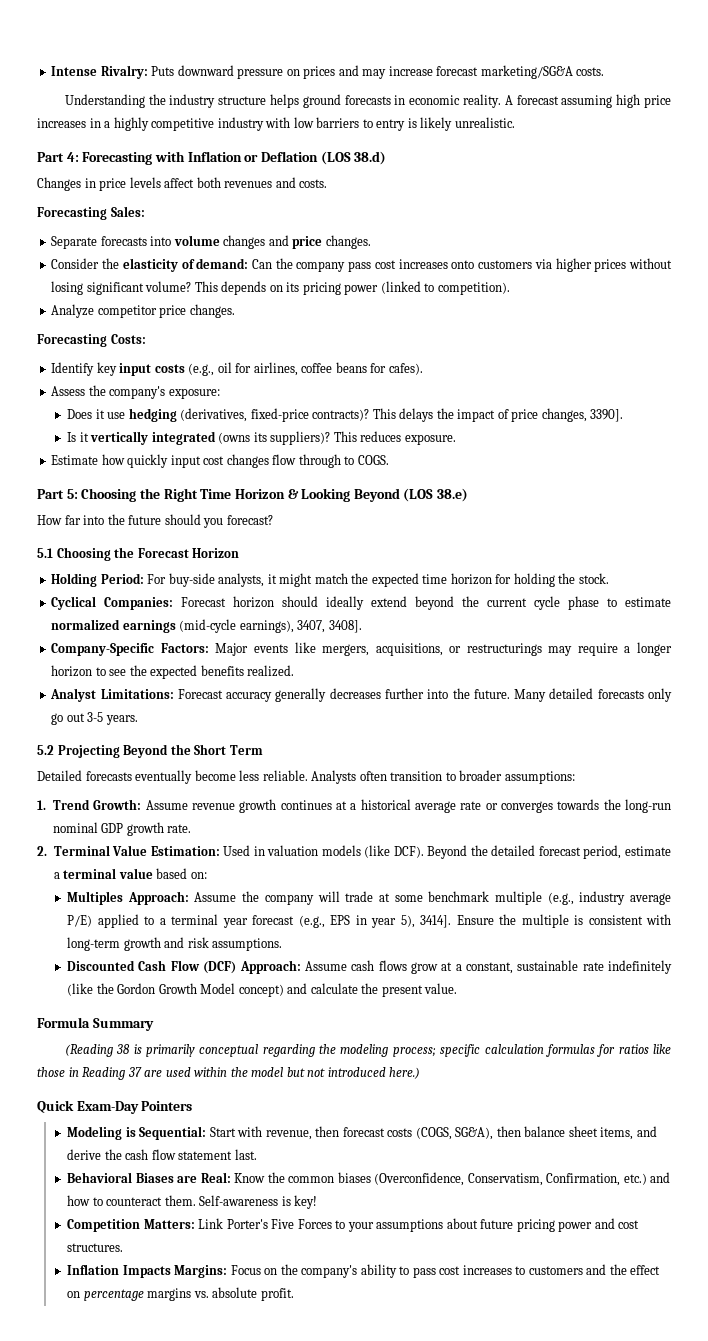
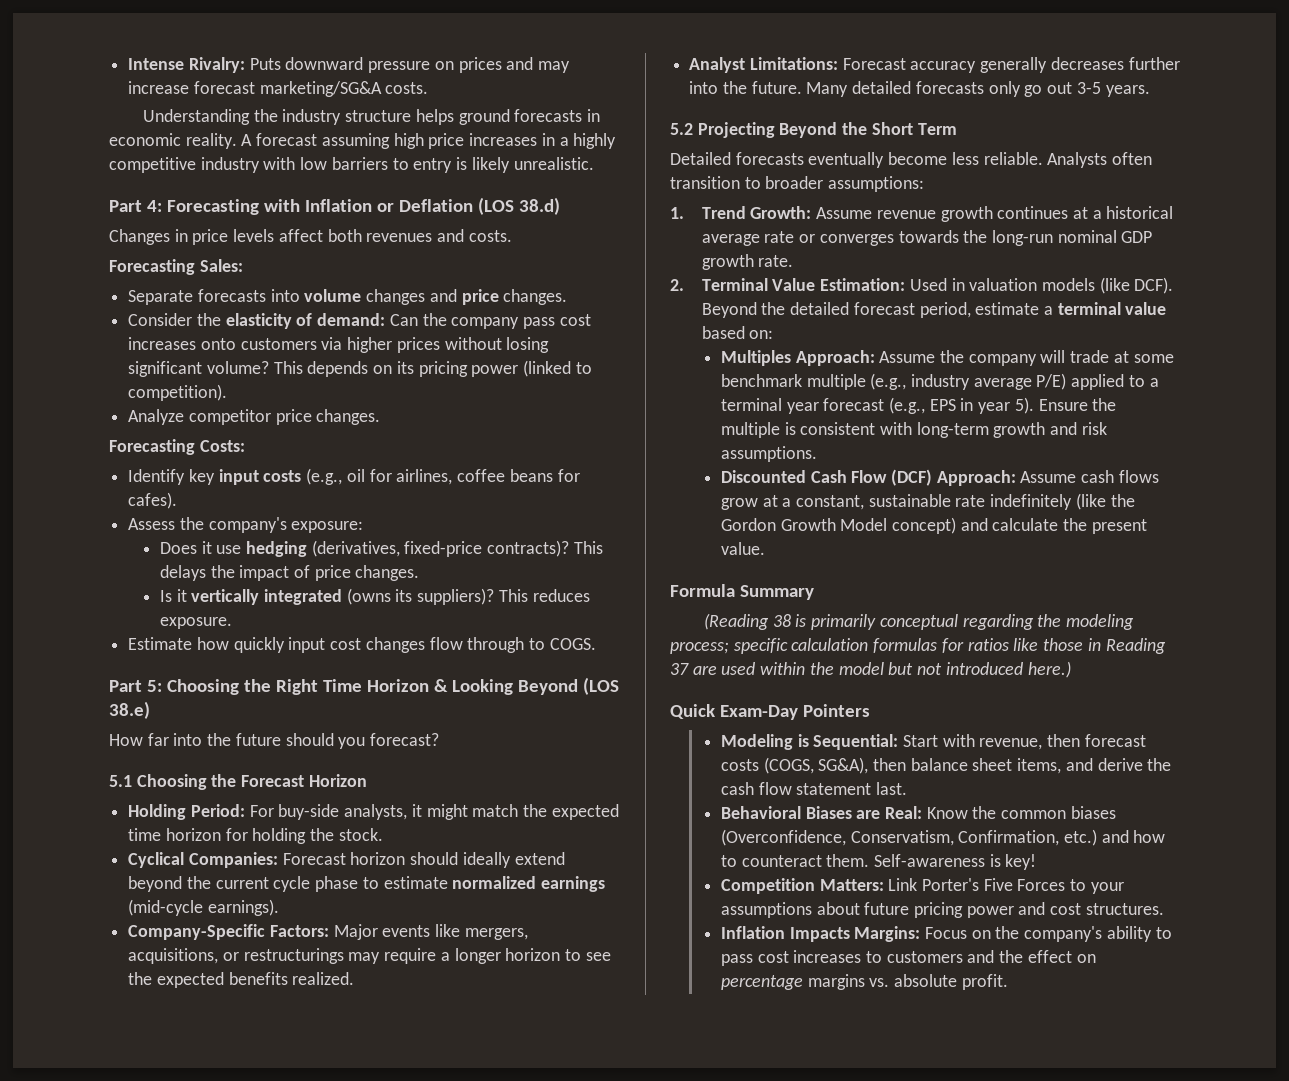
- This delays the impact of price changes, 3390].
+ This delays the impact of price changes.
- Cyclical Companies: Forecast horizon should ideally extend beyond the current cycle phase to estimate normalized earnings (mid-cycle earnings), 3407, 3408].
+ Cyclical Companies: Forecast horizon should ideally extend beyond the current cycle phase to estimate normalized earnings (mid-cycle earnings).
- Multiples Approach: Assume the company will trade at some benchmark multiple (e.g., industry average P/E) applied to a terminal year forecast (e.g., EPS in year 5), 3414].
+ Multiples Approach: Assume the company will trade at some benchmark multiple (e.g., industry average P/E) applied to a terminal year forecast (e.g., EPS in year 5).

